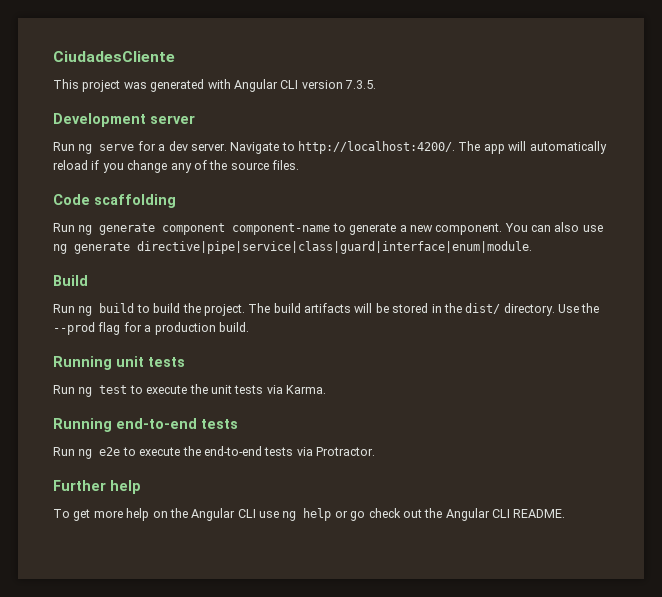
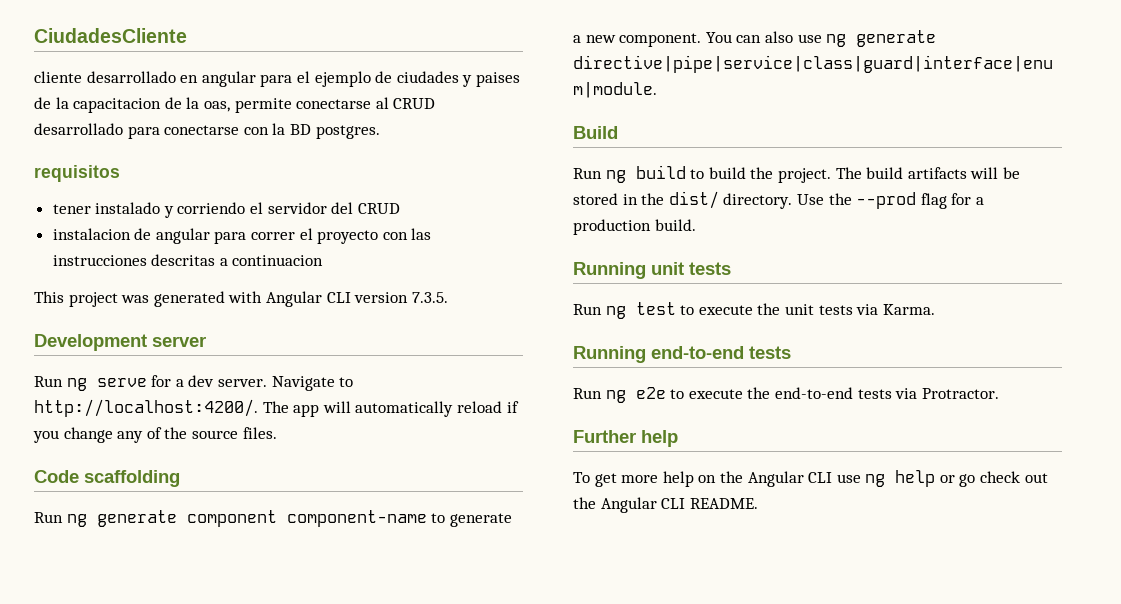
+ cliente desarrollado en angular para el ejemplo de ciudades y paises de la capacitacion de la oas, permite conectarse al CRUD desarrollado para conectarse con la BD postgres.
+ requisitos
+ tener instalado y corriendo el servidor del CRUD
+ instalacion de angular para correr el proyecto con las instrucciones descritas a continuacion

